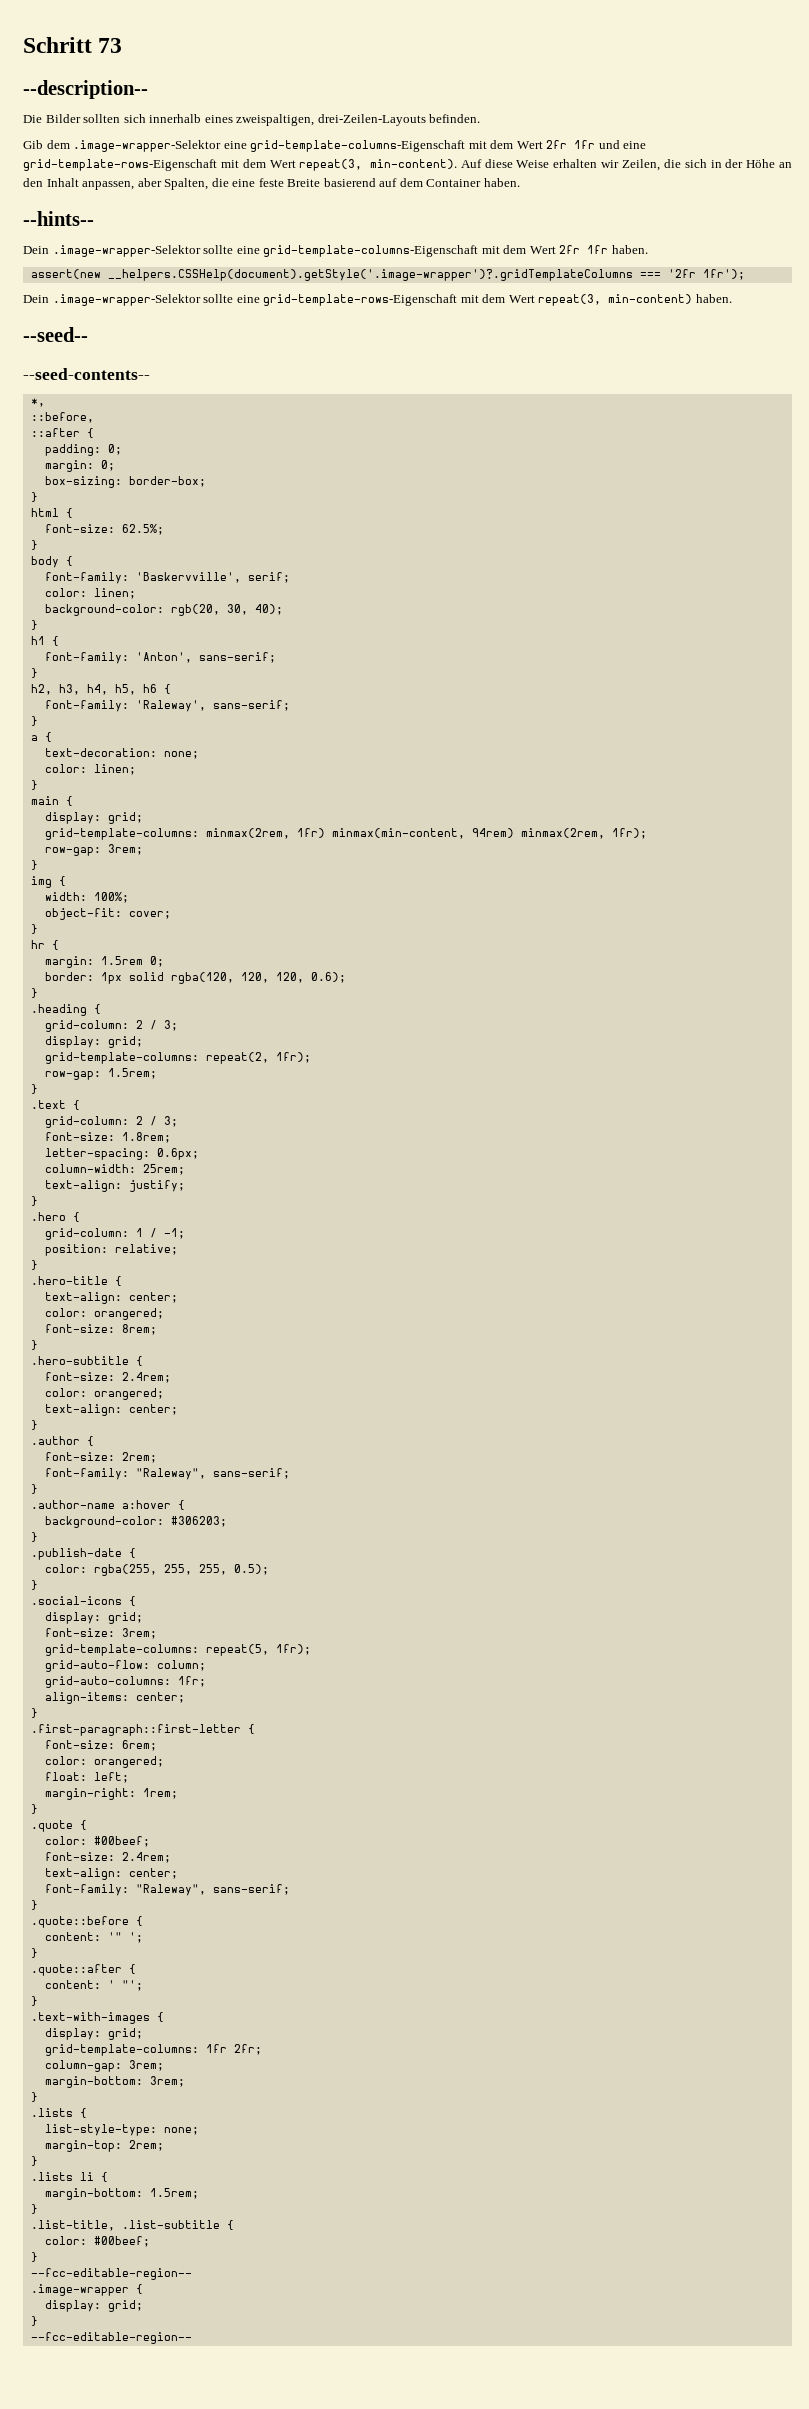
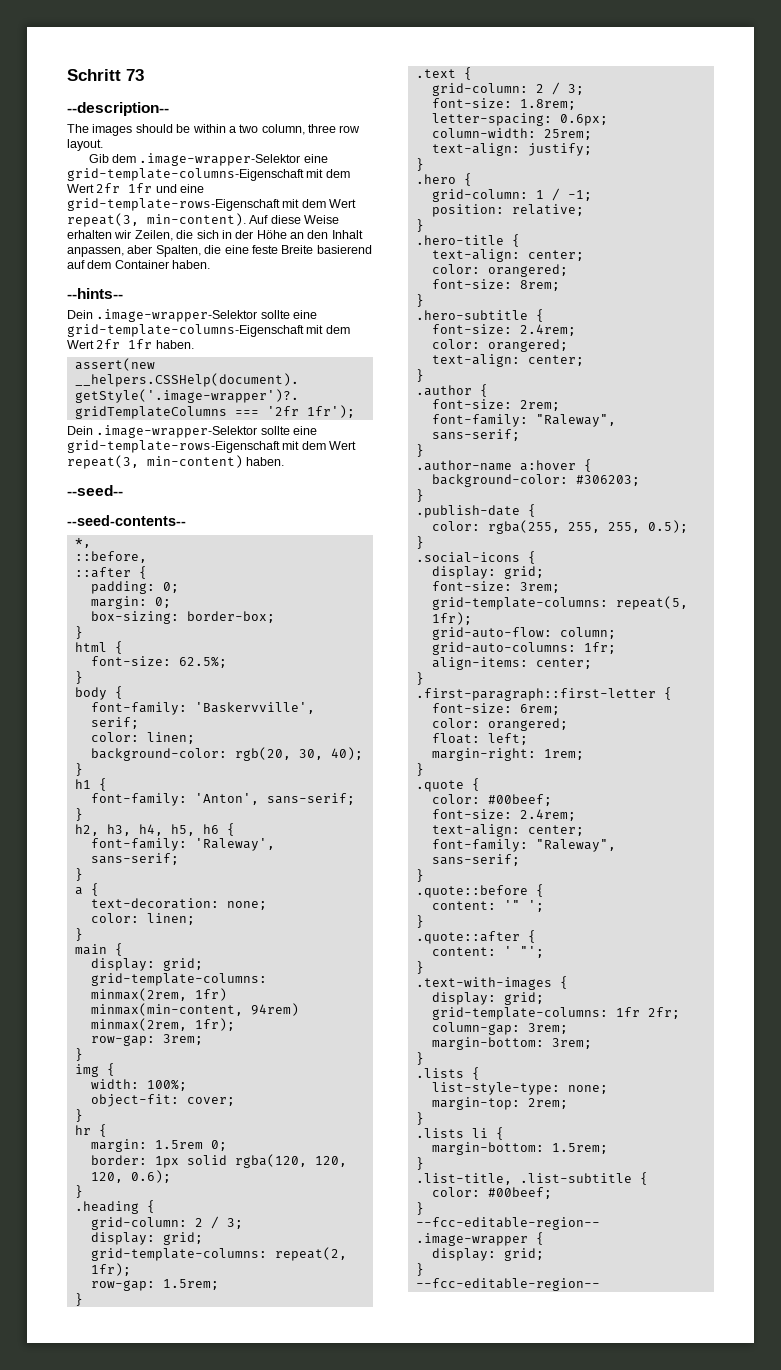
- Die Bilder sollten sich innerhalb eines zweispaltigen, drei-Zeilen-Layouts befinden.
+ The images should be within a two column, three row layout.

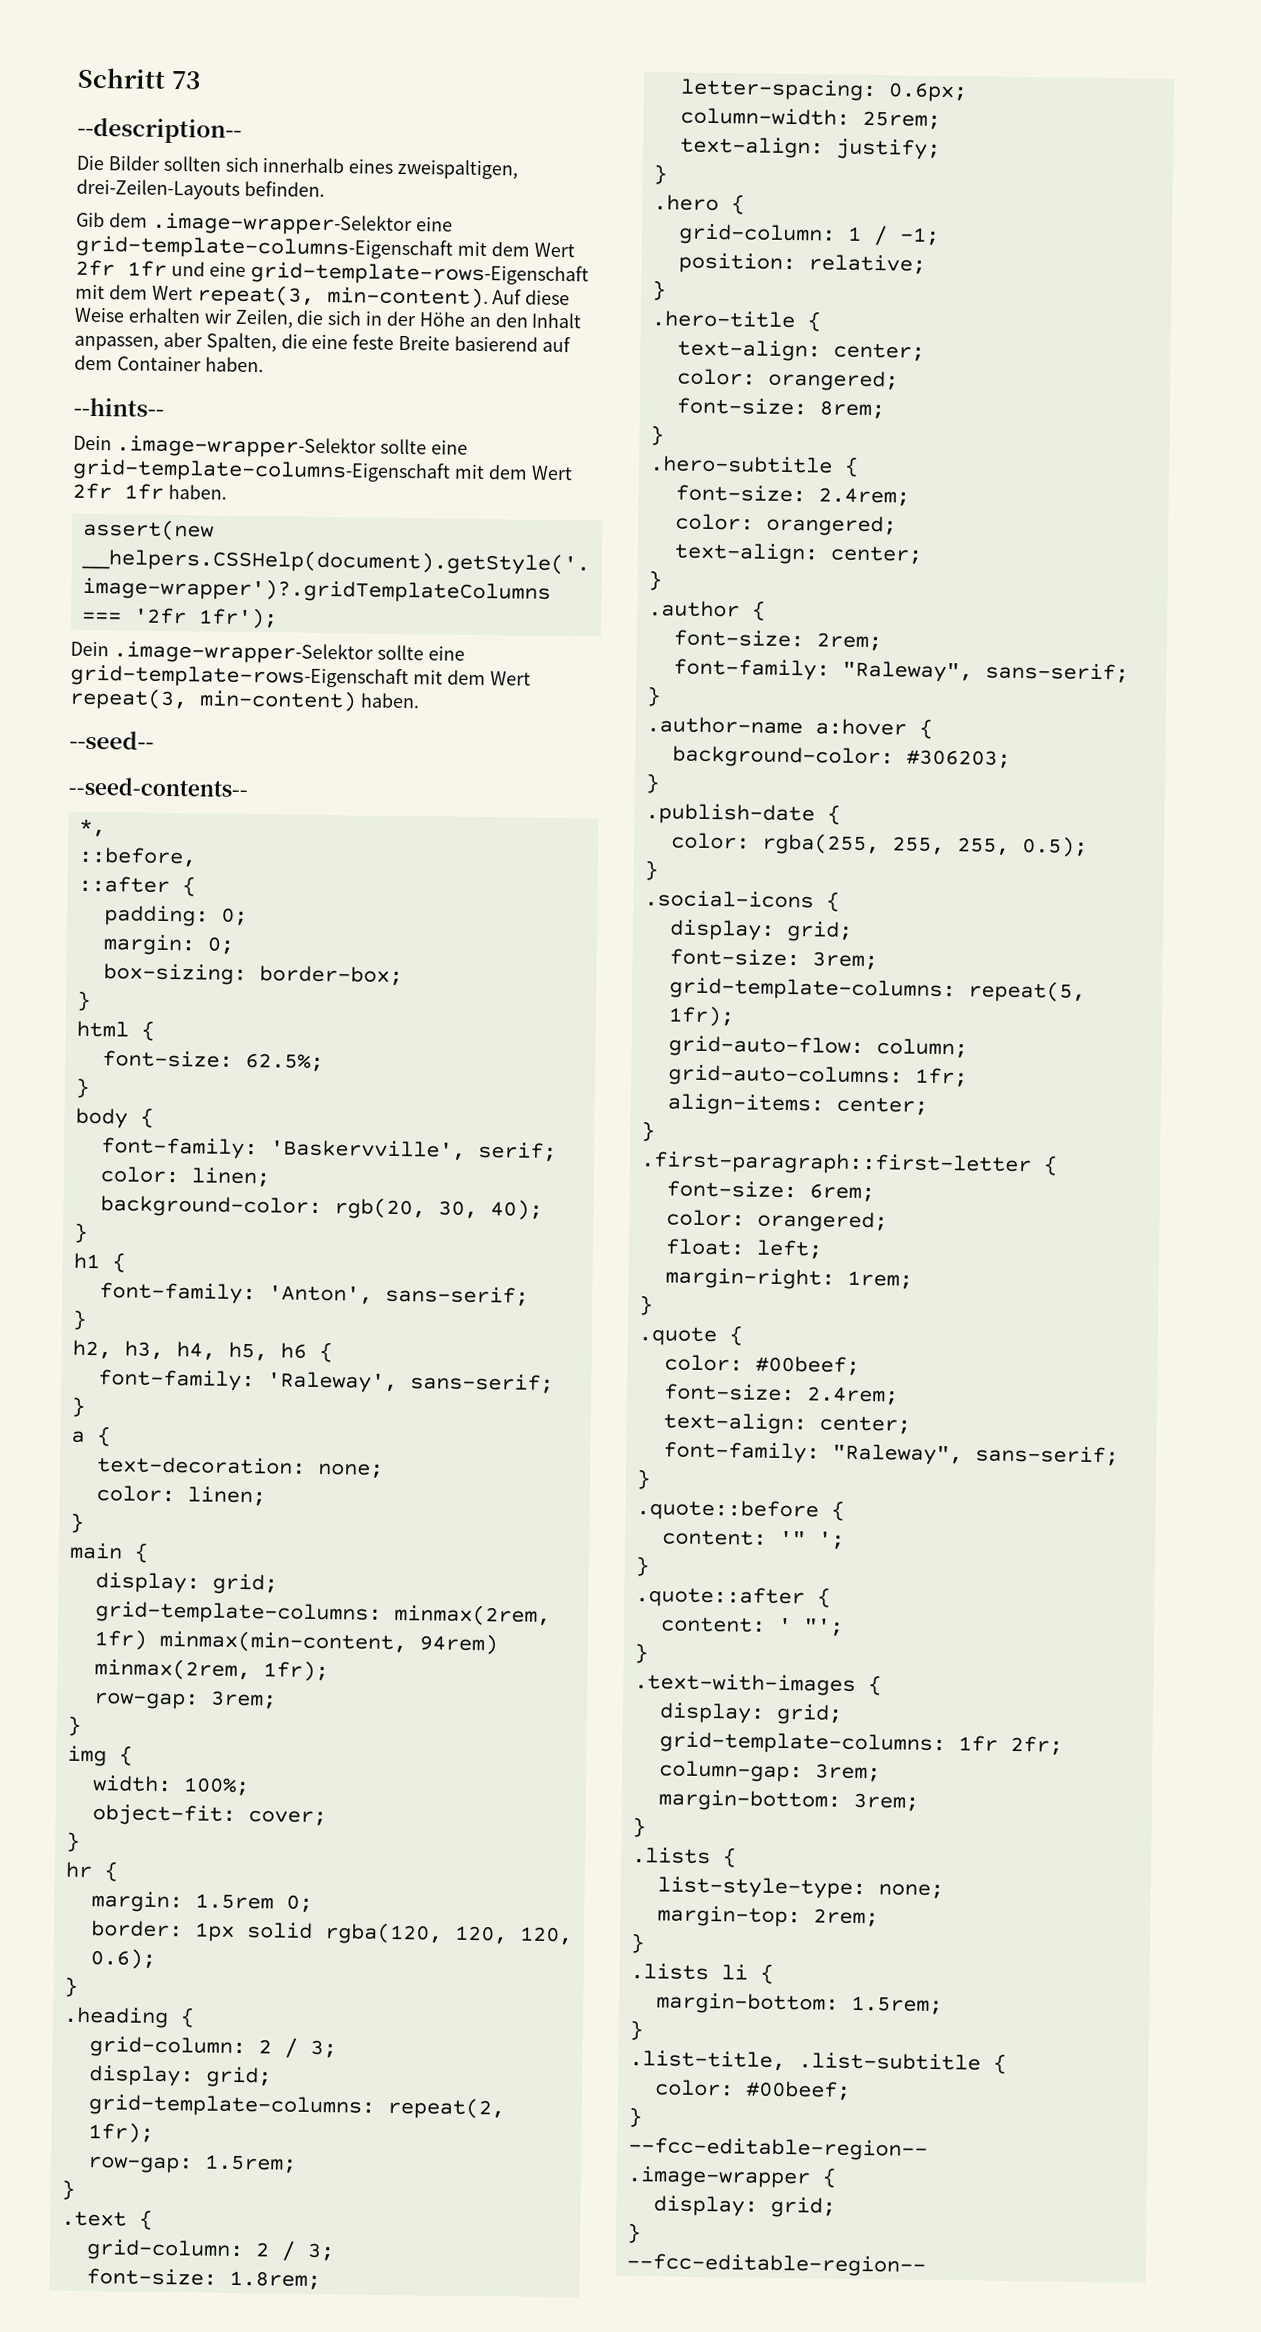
- The images should be within a two column, three row layout.
+ Die Bilder sollten sich innerhalb eines zweispaltigen, drei-Zeilen-Layouts befinden.

